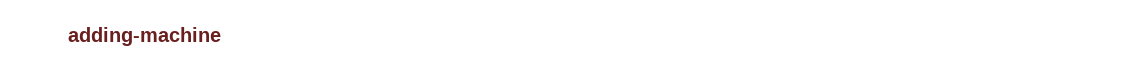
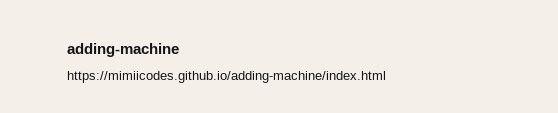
+ https://mimiicodes.github.io/adding-machine/index.html

